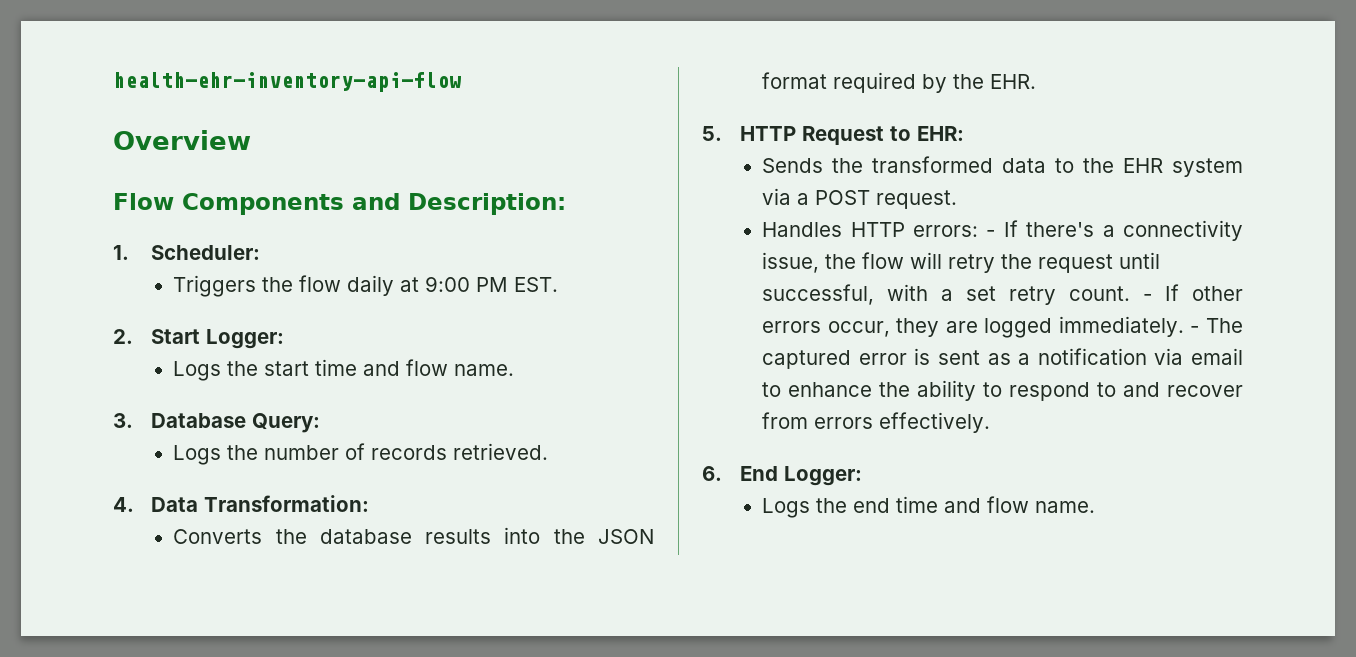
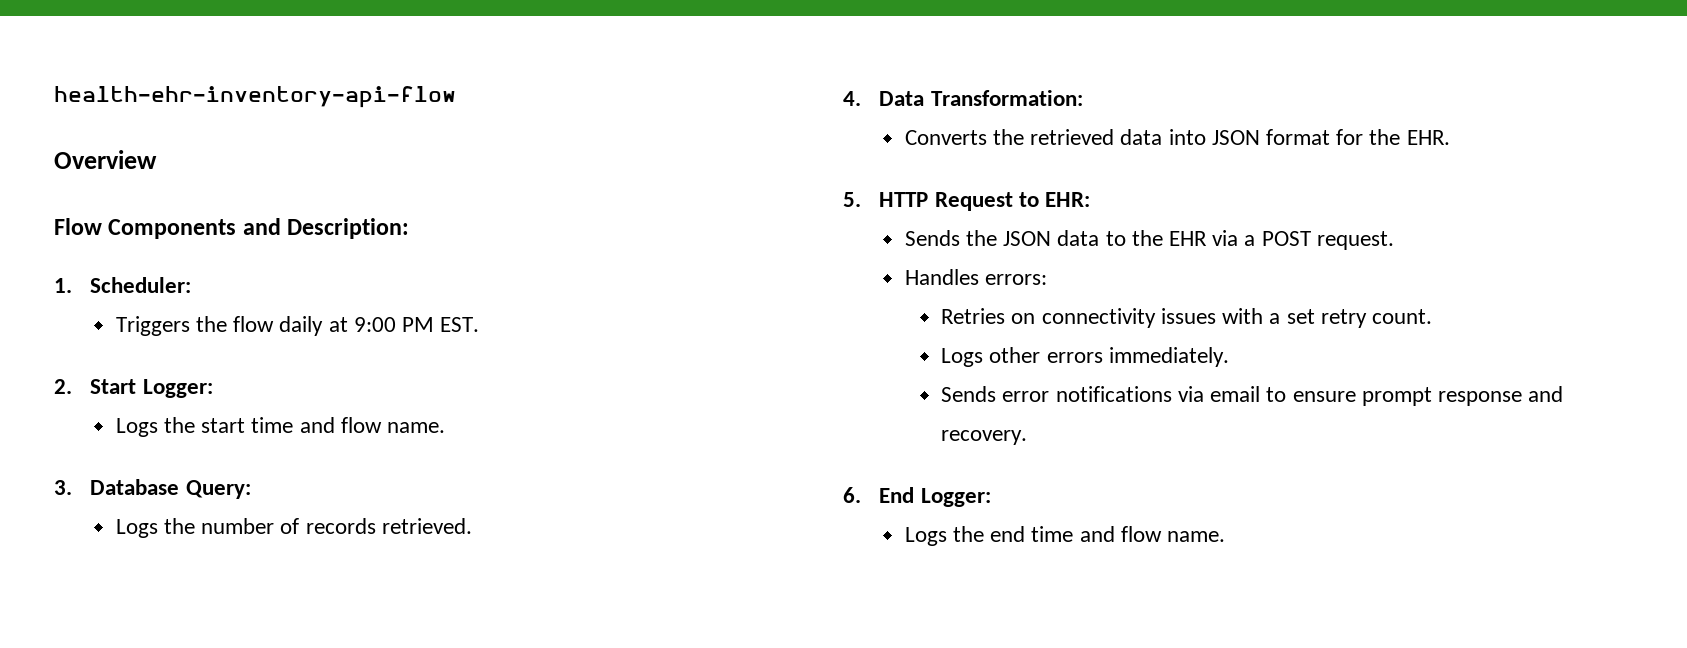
- Converts the database results into the JSON format required by the EHR.
+ Converts the retrieved data into JSON format for the EHR.
- Sends the transformed data to the EHR system via a POST request.
+ Sends the JSON data to the EHR via a POST request.
- Handles HTTP errors: - If there's a connectivity issue, the flow will retry the request until successful, with a set retry count. - If other errors occur, they are logged immediately. - The captured error is sent as a notification via email to enhance the ability to respond to and recover from errors effectively.
+ Handles errors:
+ Retries on connectivity issues with a set retry count.
+ Logs other errors immediately.
+ Sends error notifications via email to ensure prompt response and recovery.

